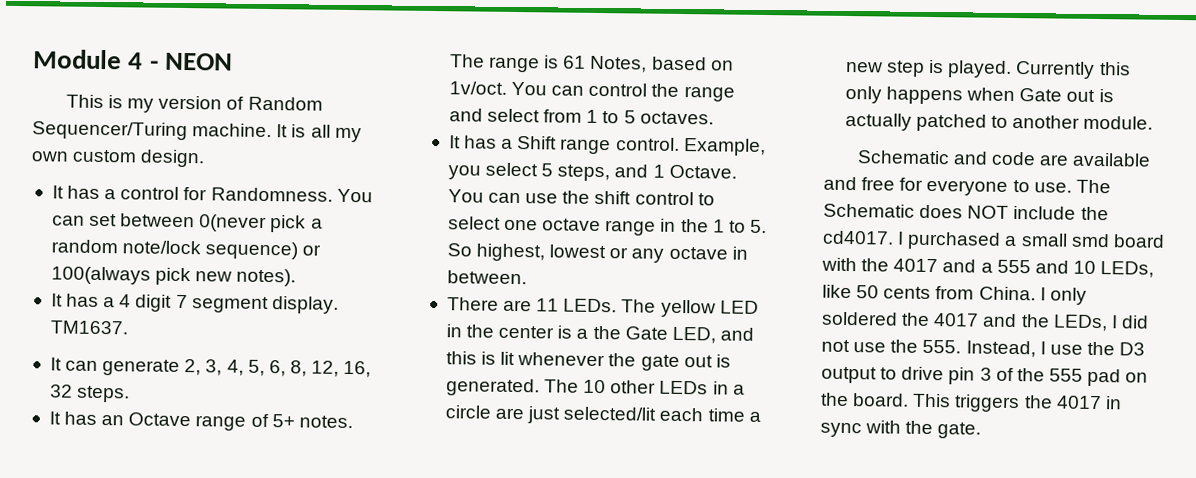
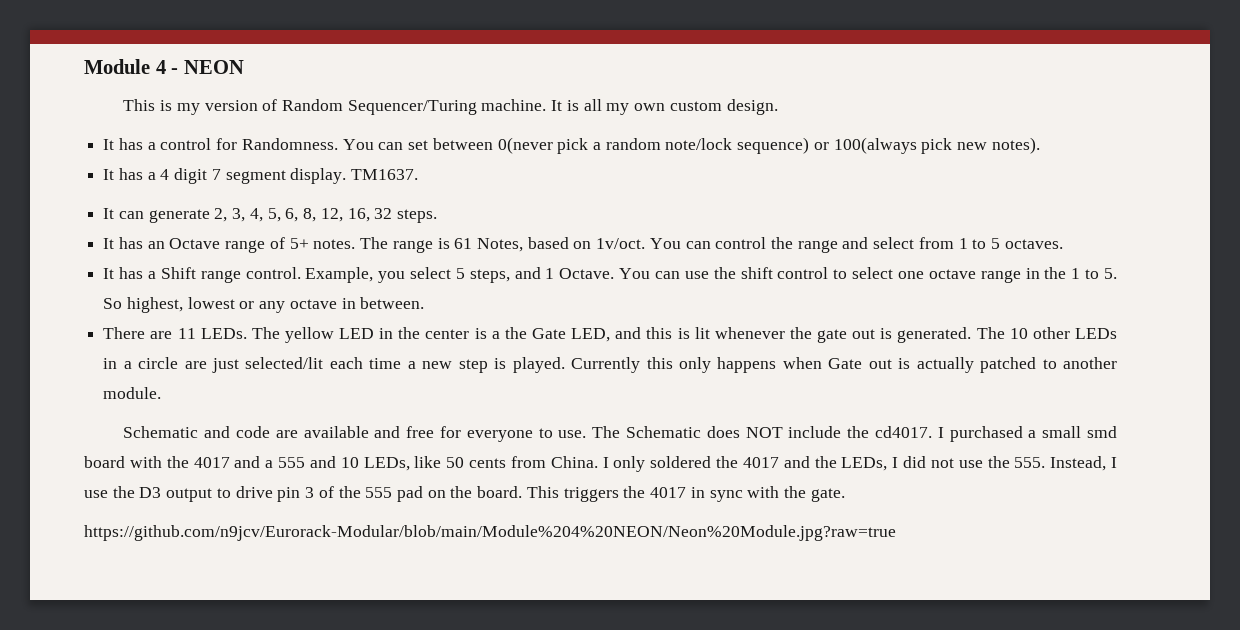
+ https://github.com/n9jcv/Eurorack-Modular/blob/main/Module%204%20NEON/Neon%20Module.jpg?raw=true

